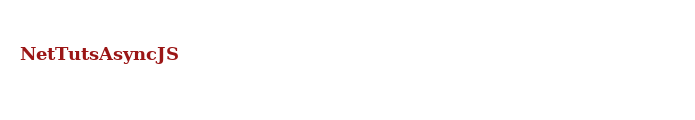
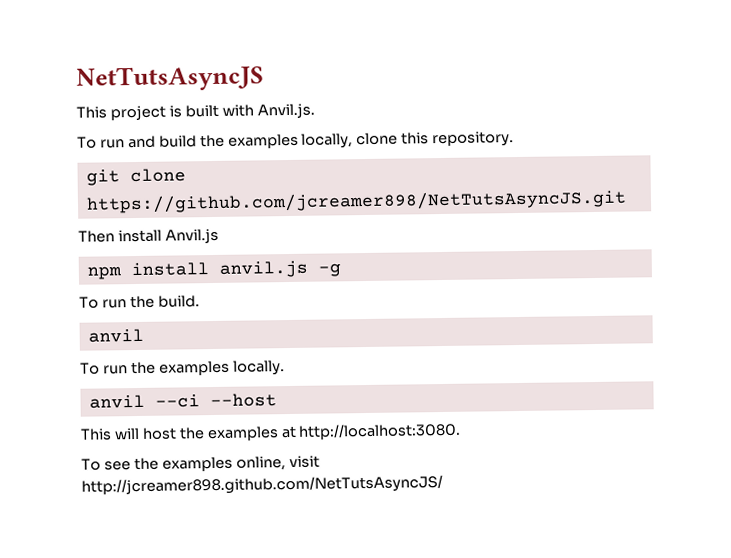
+ This project is built with Anvil.js.
+ To run and build the examples locally, clone this repository.
+ git clone https://github.com/jcreamer898/NetTutsAsyncJS.git
+ Then install Anvil.js
+ npm install anvil.js -g
+ To run the build.
+ anvil
+ To run the examples locally.
+ anvil --ci --host
+ This will host the examples at http://localhost:3080.
+ To see the examples online, visit http://jcreamer898.github.com/NetTutsAsyncJS/

